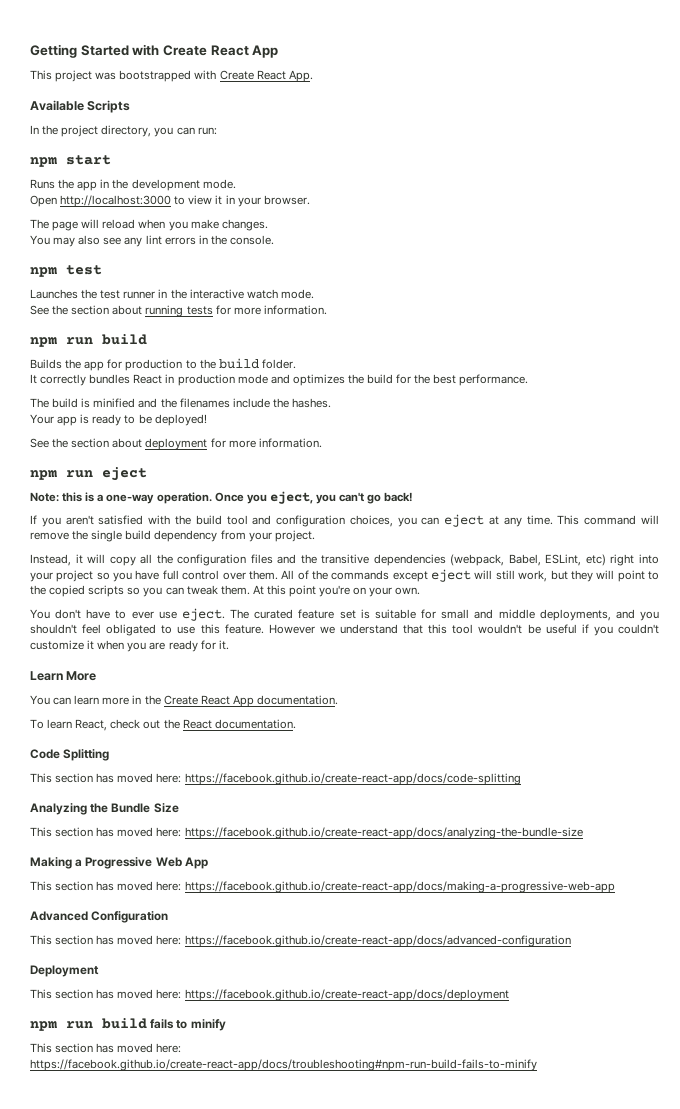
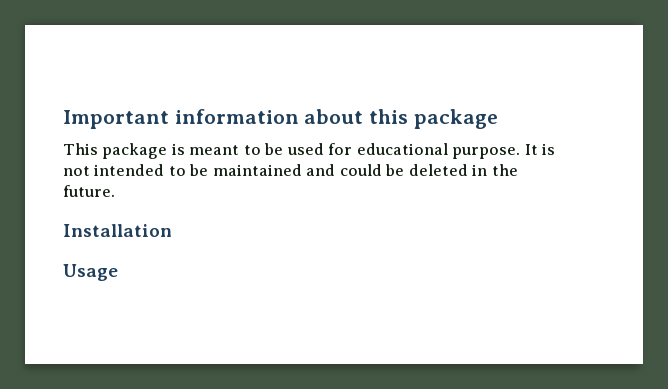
- Getting Started with Create React App
- This project was bootstrapped with Create React App.
- Available Scripts
- In the project directory, you can run:
- npm start
- Runs the app in the development mode.
- Open http://localhost:3000 to view it in your browser.
- The page will reload when you make changes.
- You may also see any lint errors in the console.
- npm test
- Launches the test runner in the interactive watch mode.
- See the section about running tests for more information.
- npm run build
- Builds the app for production to the build folder.
- It correctly bundles React in production mode and optimizes the build for the best performance.
- The build is minified and the filenames include the hashes.
- Your app is ready to be deployed!
- See the section about deployment for more information.
- npm run eject
- Note: this is a one-way operation. Once you eject, you can't go back!
- If you aren't satisfied with the build tool and configuration choices, you can eject at any time. This command will remove the single build dependency from your project.
- Instead, it will copy all the configuration files and the transitive dependencies (webpack, Babel, ESLint, etc) right into your project so you have full control over them. All of the commands except eject will still work, but they will point to the copied scripts so you can tweak them. At this point you're on your own.
- You don't have to ever use eject. The curated feature set is suitable for small and middle deployments, and you shouldn't feel obligated to use this feature. However we understand that this tool wouldn't be useful if you couldn't customize it when you are ready for it.
- Learn More
- You can learn more in the Create React App documentation.
- To learn React, check out the React documentation.
- Code Splitting
- This section has moved here: https://facebook.github.io/create-react-app/docs/code-splitting
- Analyzing the Bundle Size
- This section has moved here: https://facebook.github.io/create-react-app/docs/analyzing-the-bundle-size
- Making a Progressive Web App
- This section has moved here: https://facebook.github.io/create-react-app/docs/making-a-progressive-web-app
- Advanced Configuration
- This section has moved here: https://facebook.github.io/create-react-app/docs/advanced-configuration
- Deployment
- This section has moved here: https://facebook.github.io/create-react-app/docs/deployment
- npm run build fails to minify
- This section has moved here: https://facebook.github.io/create-react-app/docs/troubleshooting#npm-run-build-fails-to-minify
+ Important information about this package
+ This package is meant to be used for educational purpose. It is not intended to be maintained and could be deleted in the future.
+ Installation
+ Usage

